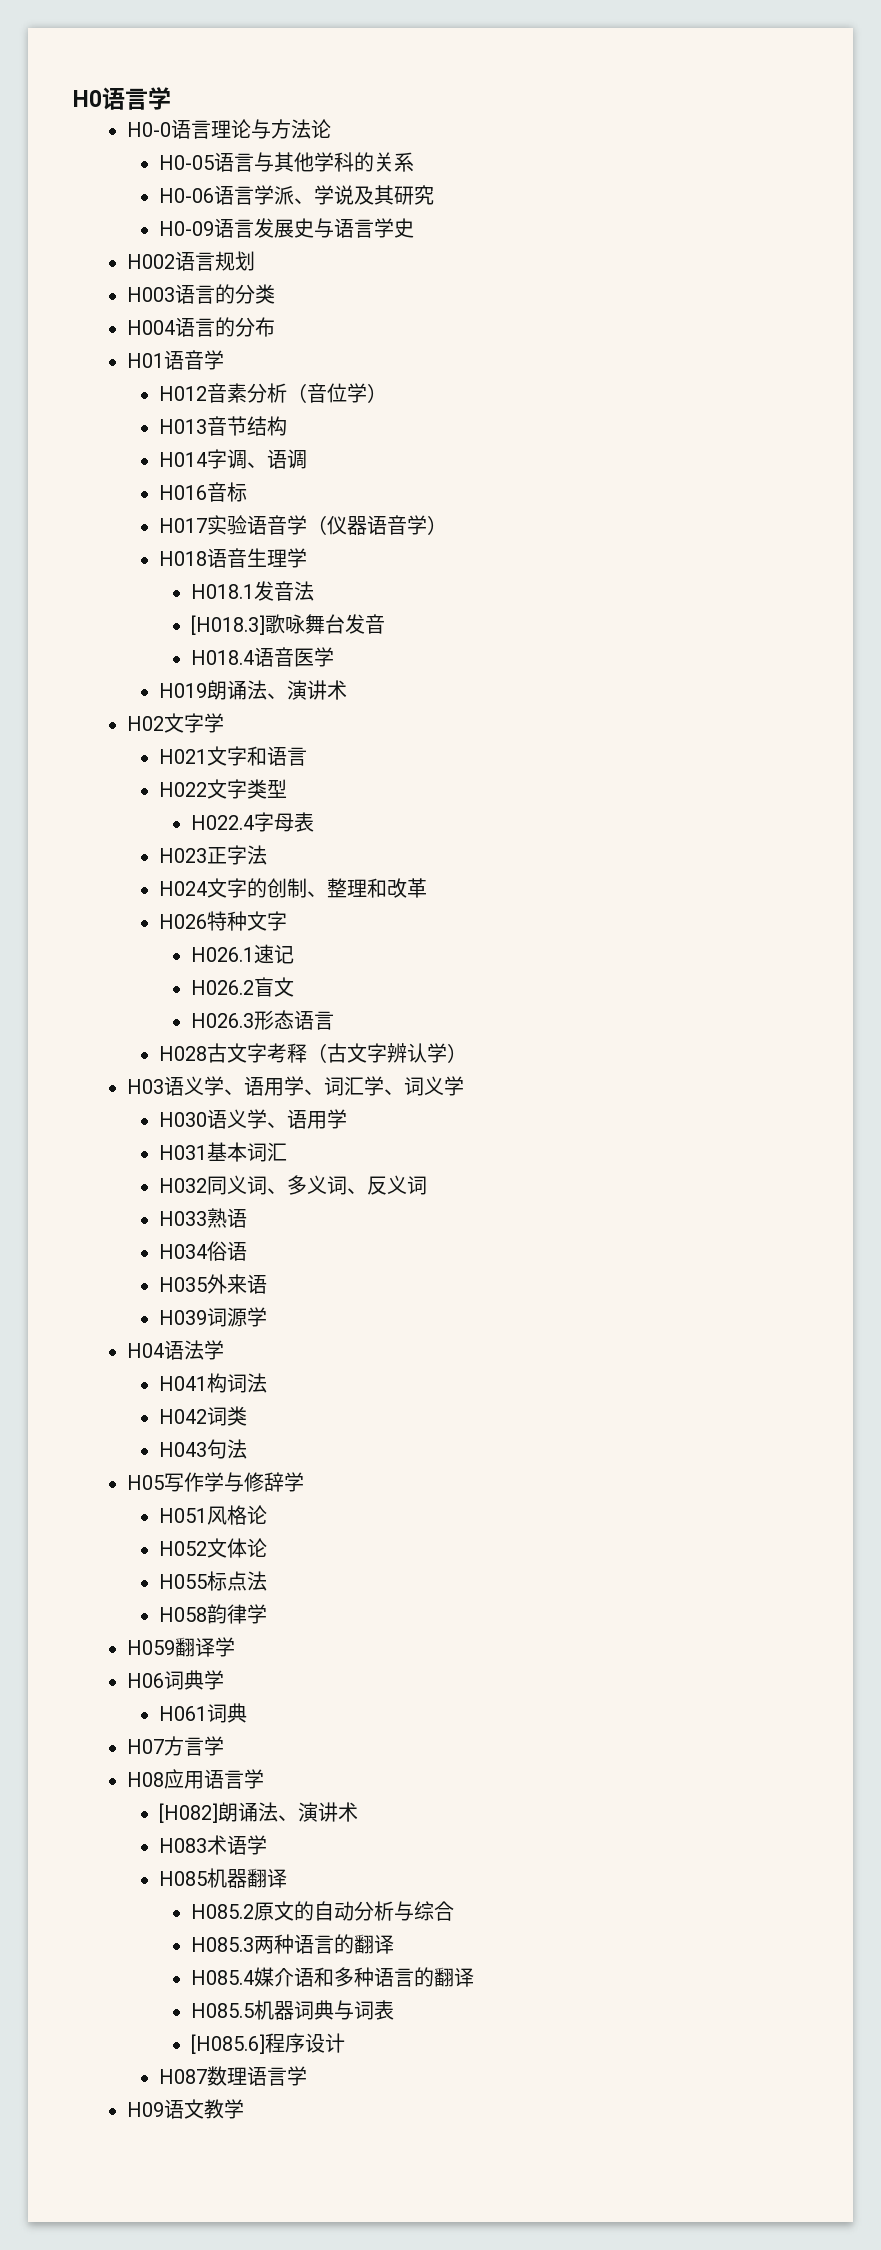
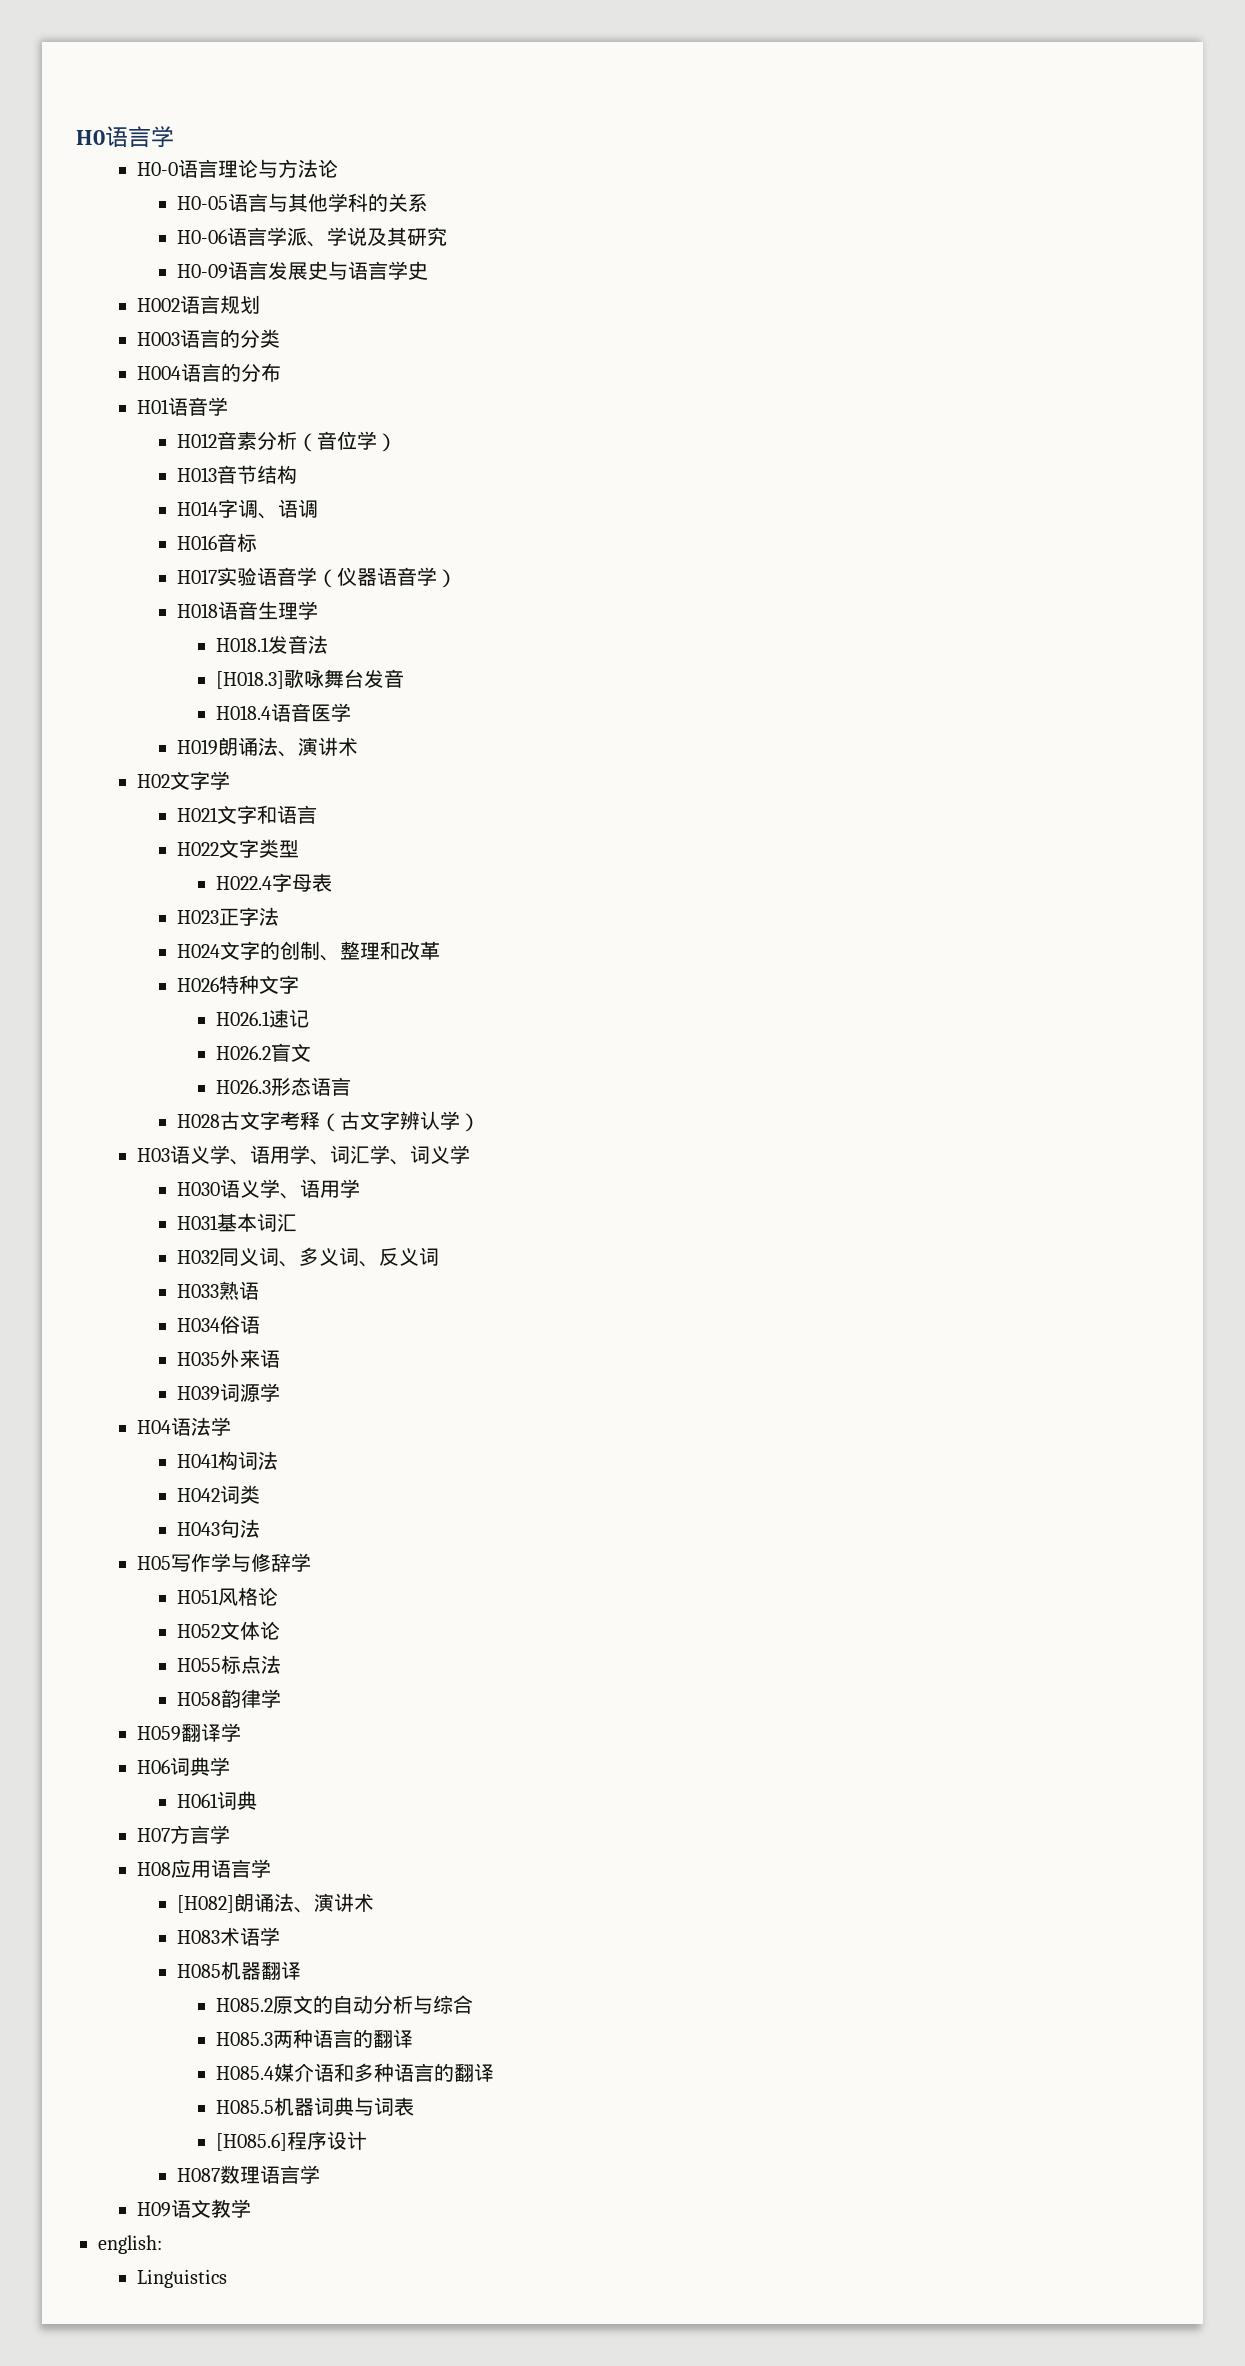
+ english:
+ Linguistics

